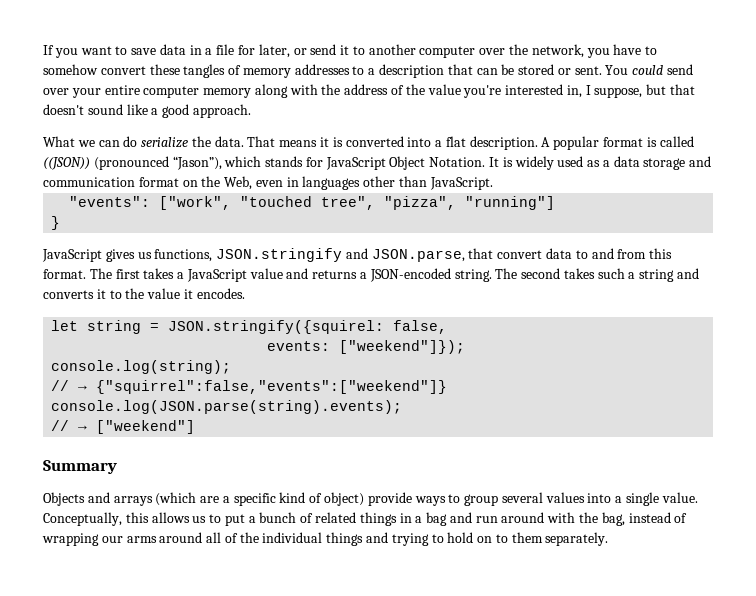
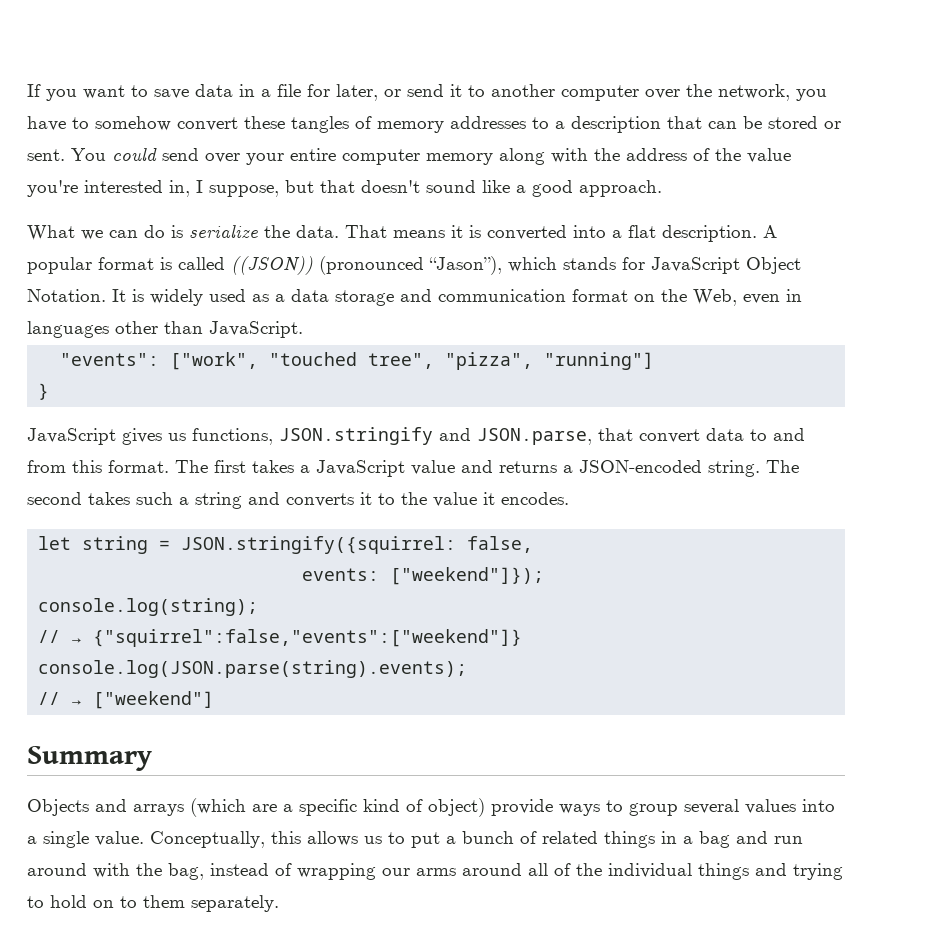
- What we can do serialize the data.
+ What we can do is serialize the data.
- let string = JSON.stringify({squirel: false,
+ let string = JSON.stringify({squirrel: false,

